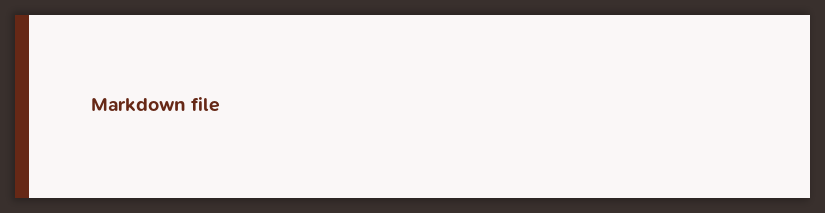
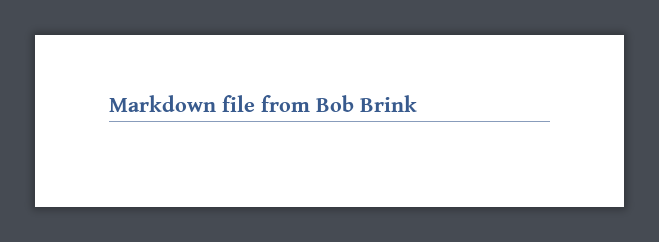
- Markdown file
+ Markdown file from Bob Brink

